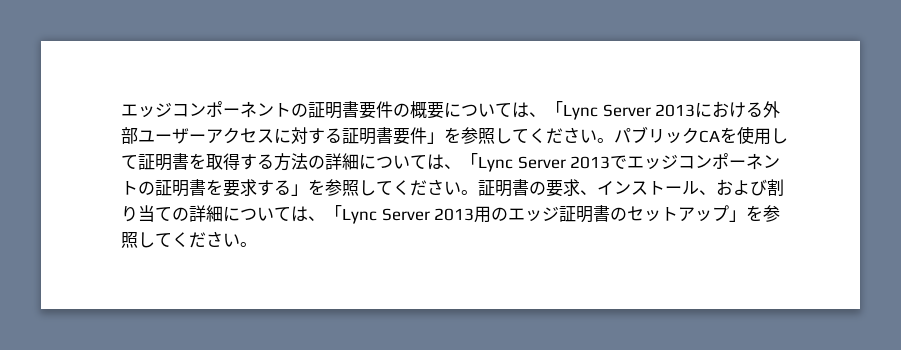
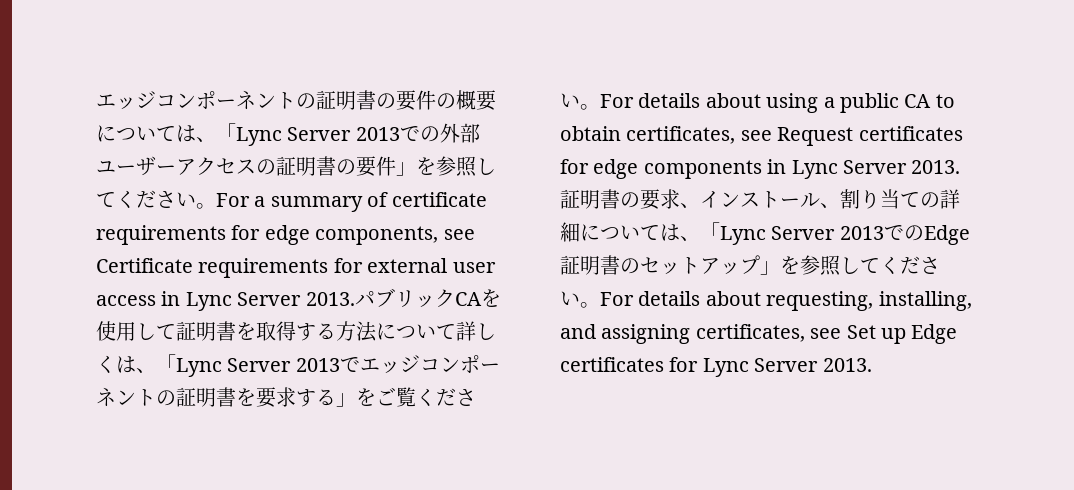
- エッジコンポーネントの証明書要件の概要については、「Lync Server 2013における外部ユーザーアクセスに対する証明書要件」を参照してください。
+ エッジコンポーネントの証明書の要件の概要については、「Lync Server 2013での外部ユーザーアクセスの証明書の要件」を参照してください。
+ For a summary of certificate requirements for edge components, see Certificate requirements for external user access in Lync Server 2013.
- パブリックCAを使用して証明書を取得する方法の詳細については、「Lync Server 2013でエッジコンポーネントの証明書を要求する」を参照してください。
+ パブリックCAを使用して証明書を取得する方法について詳しくは、「Lync Server 2013でエッジコンポーネントの証明書を要求する」をご覧ください。For details about using a public CA to obtain certificates, see Request certificates for edge components in Lync Server 2013.
- 証明書の要求、インストール、および割り当ての詳細については、「Lync Server 2013用のエッジ証明書のセットアップ」を参照してください。
+ 証明書の要求、インストール、割り当ての詳細については、「Lync Server 2013でのEdge証明書のセットアップ」を参照してください。
+ For details about requesting, installing, and assigning certificates, see Set up Edge certificates for Lync Server 2013.

